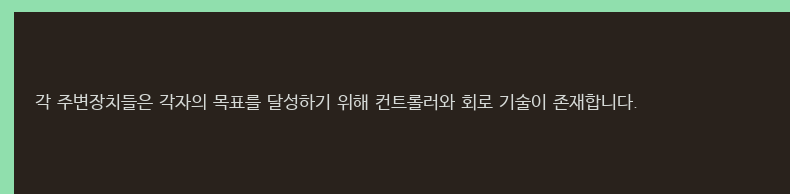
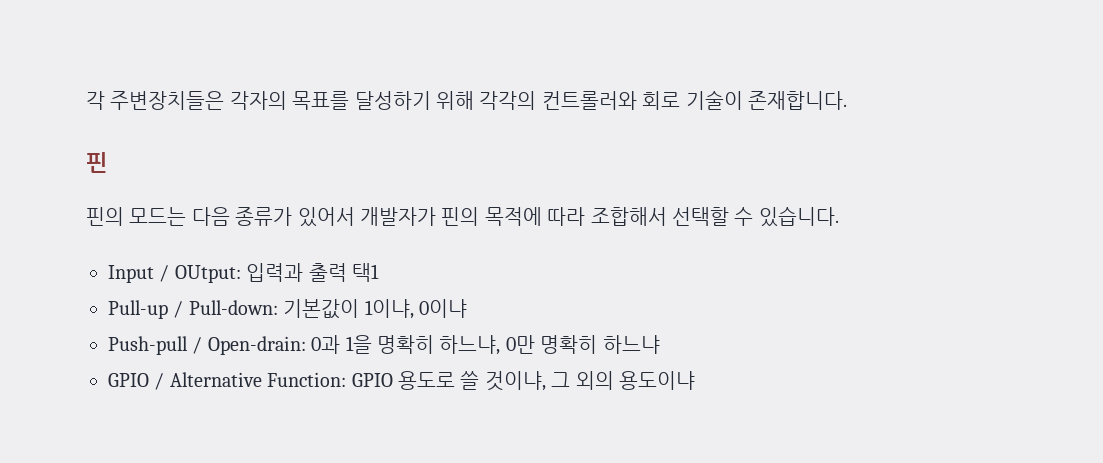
- 각 주변장치들은 각자의 목표를 달성하기 위해 컨트롤러와 회로 기술이 존재합니다.
+ 각 주변장치들은 각자의 목표를 달성하기 위해 각각의 컨트롤러와 회로 기술이 존재합니다.
+ 핀
+ 핀의 모드는 다음 종류가 있어서 개발자가 핀의 목적에 따라 조합해서 선택할 수 있습니다.
+ Input / OUtput: 입력과 출력 택1
+ Pull-up / Pull-down: 기본값이 1이냐, 0이냐
+ Push-pull / Open-drain: 0과 1을 명확히 하느냐, 0만 명확히 하느냐
+ GPIO / Alternative Function: GPIO 용도로 쓸 것이냐, 그 외의 용도이냐

